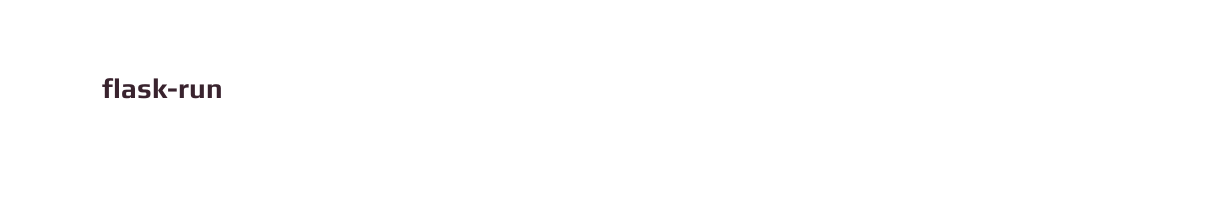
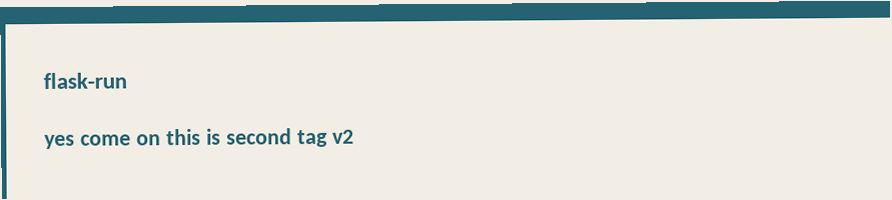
+ yes come on this is second tag v2

